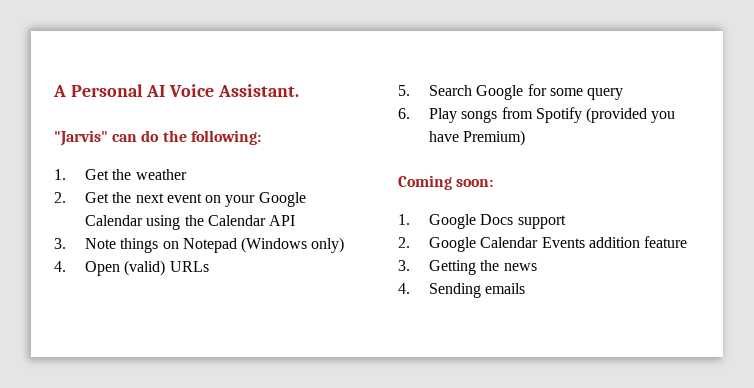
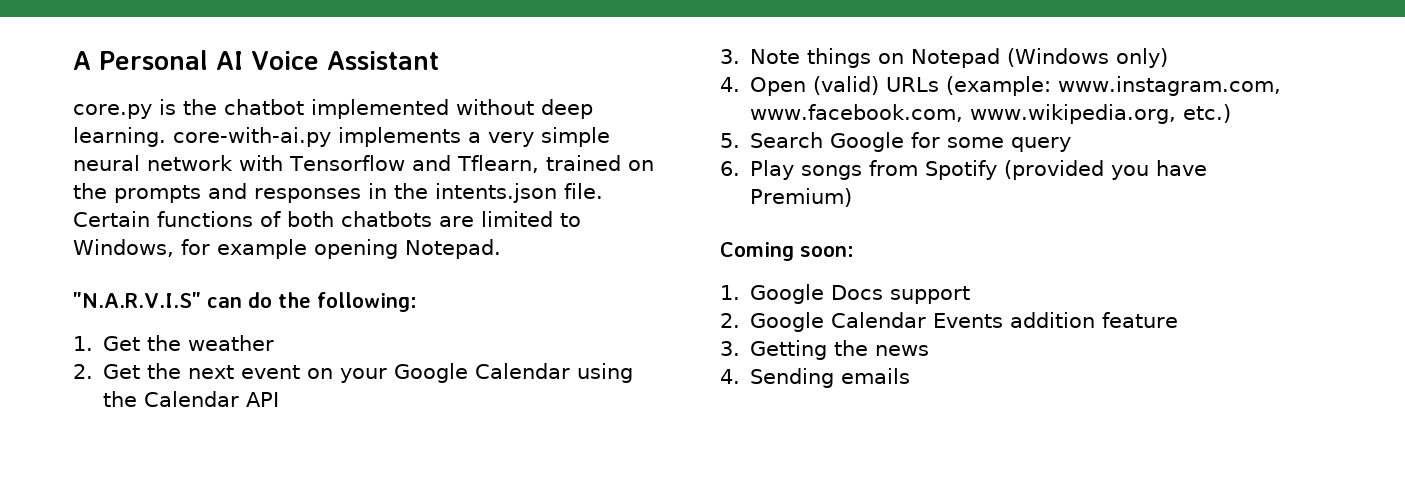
- A Personal AI Voice Assistant.
- "Jarvis" can do the following:
+ A Personal AI Voice Assistant
+ core.py is the chatbot implemented without deep learning. core-with-ai.py implements a very simple neural network with Tensorflow and Tflearn, trained on the prompts and responses in the intents.json file. Certain functions of both chatbots are limited to Windows, for example opening Notepad.
+ "N.A.R.V.I.S" can do the following:
- 4. Open (valid) URLs
+ 4. Open (valid) URLs (example: www.instagram.com, www.facebook.com, www.wikipedia.org, etc.)

